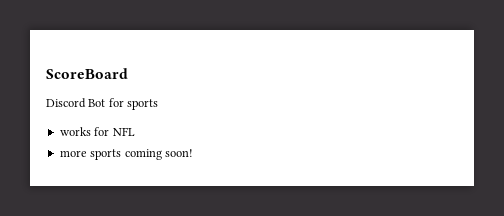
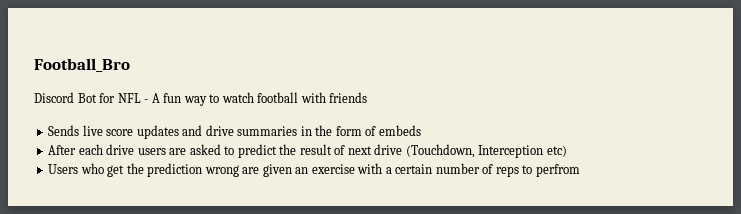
- ScoreBoard
+ Football_Bro
- Discord Bot for sports
- works for NFL
- more sports coming soon!
+ Discord Bot for NFL - A fun way to watch football with friends
+ Sends live score updates and drive summaries in the form of embeds
+ After each drive users are asked to predict the result of next drive (Touchdown, Interception etc)
+ Users who get the prediction wrong are given an exercise with a certain number of reps to perfrom

